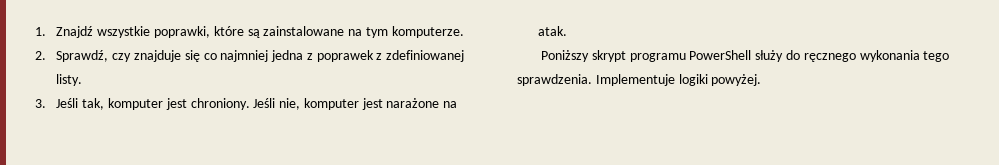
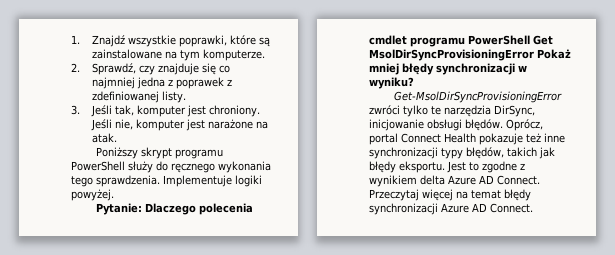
+ Pytanie: Dlaczego polecenia cmdlet programu PowerShell Get MsolDirSyncProvisioningError Pokaż mniej błędy synchronizacji w wyniku?
+ Get-MsolDirSyncProvisioningError zwróci tylko te narzędzia DirSync, inicjowanie obsługi błędów. Oprócz, portal Connect Health pokazuje też inne synchronizacji typy błędów, takich jak błędy eksportu. Jest to zgodne z wynikiem delta Azure AD Connect. Przeczytaj więcej na temat błędy synchronizacji Azure AD Connect.

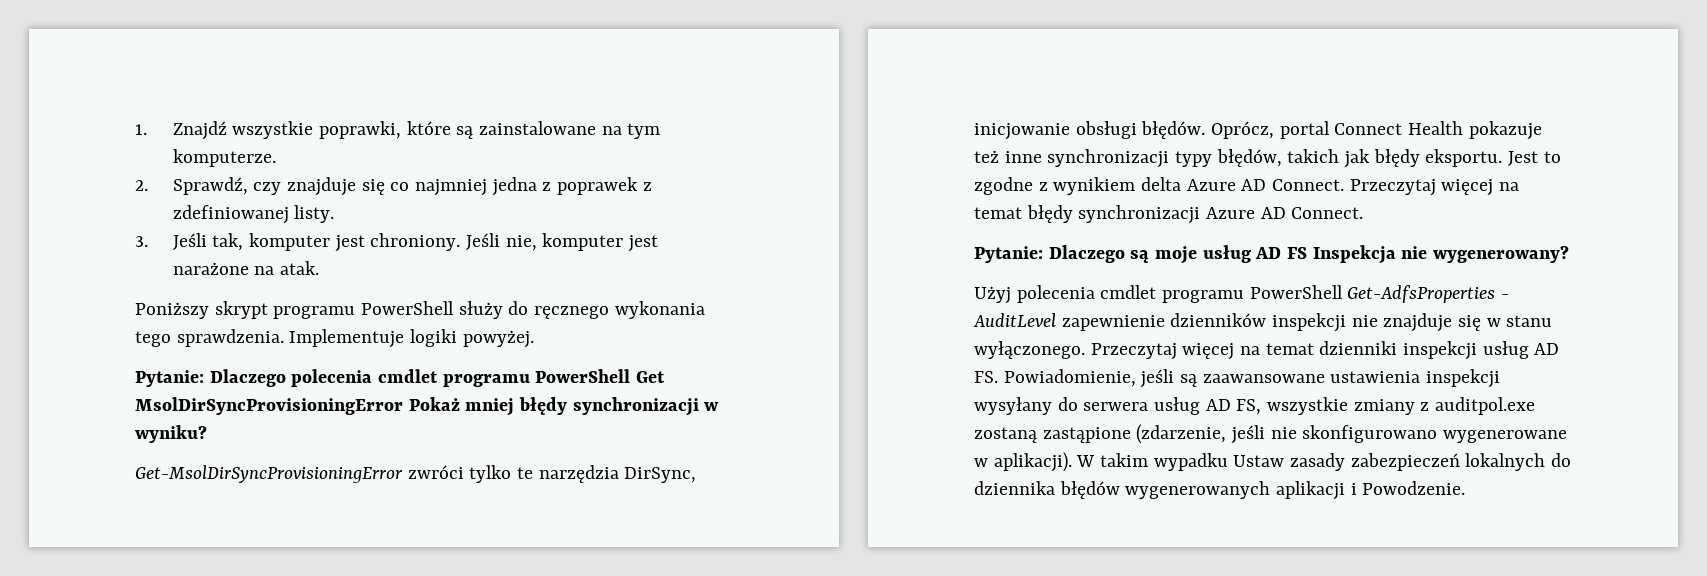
+ Pytanie: Dlaczego są moje usług AD FS Inspekcja nie wygenerowany?
+ Użyj polecenia cmdlet programu PowerShell Get-AdfsProperties - AuditLevel zapewnienie dzienników inspekcji nie znajduje się w stanu wyłączonego. Przeczytaj więcej na temat dzienniki inspekcji usług AD FS. Powiadomienie, jeśli są zaawansowane ustawienia inspekcji wysyłany do serwera usług AD FS, wszystkie zmiany z auditpol.exe zostaną zastąpione (zdarzenie, jeśli nie skonfigurowano wygenerowane w aplikacji). W takim wypadku Ustaw zasady zabezpieczeń lokalnych do dziennika błędów wygenerowanych aplikacji i Powodzenie.

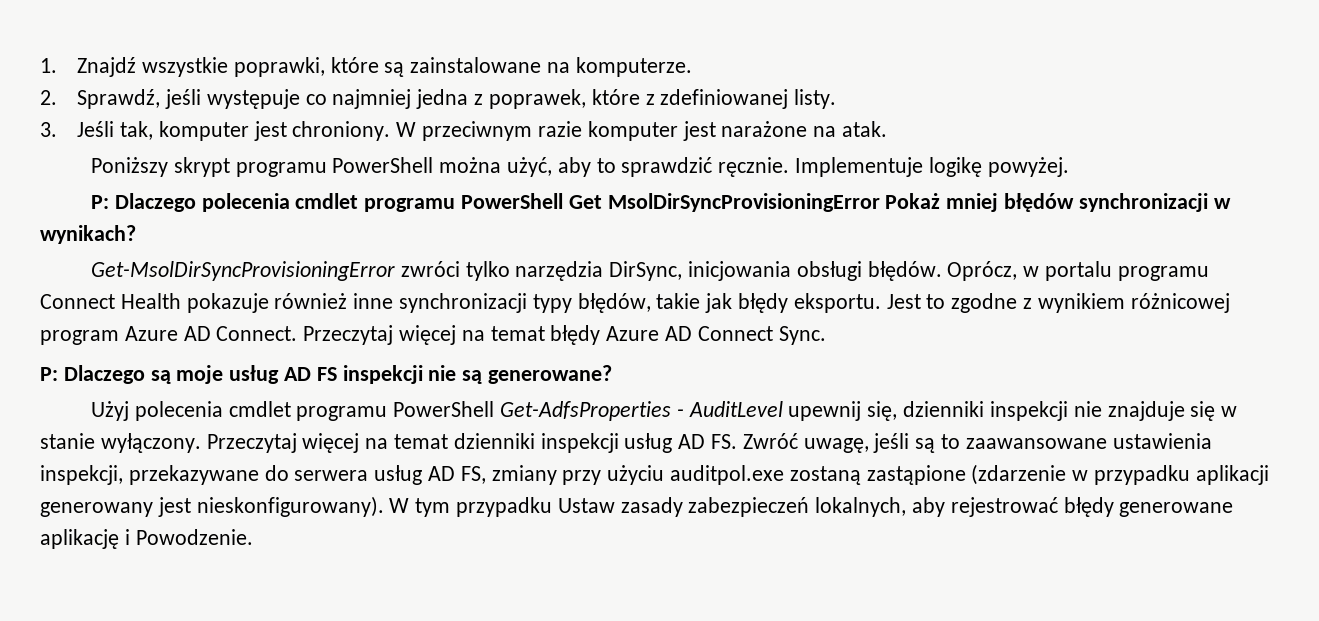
- 1. Znajdź wszystkie poprawki, które są zainstalowane na tym komputerze.
+ 1. Znajdź wszystkie poprawki, które są zainstalowane na komputerze.
- 2. Sprawdź, czy znajduje się co najmniej jedna z poprawek z zdefiniowanej listy.
+ 2. Sprawdź, jeśli występuje co najmniej jedna z poprawek, które z zdefiniowanej listy.
- Jeśli nie, komputer jest narażone na atak.
+ W przeciwnym razie komputer jest narażone na atak.
- Poniższy skrypt programu PowerShell służy do ręcznego wykonania tego sprawdzenia. Implementuje logiki powyżej.
+ Poniższy skrypt programu PowerShell można użyć, aby to sprawdzić ręcznie. Implementuje logikę powyżej.
- Pytanie: Dlaczego polecenia cmdlet programu PowerShell Get MsolDirSyncProvisioningError Pokaż mniej błędy synchronizacji w wyniku?
+ P: Dlaczego polecenia cmdlet programu PowerShell Get MsolDirSyncProvisioningError Pokaż mniej błędów synchronizacji w wynikach?
- Get-MsolDirSyncProvisioningError zwróci tylko te narzędzia DirSync, inicjowanie obsługi błędów.
+ Get-MsolDirSyncProvisioningError zwróci tylko narzędzia DirSync, inicjowania obsługi błędów.
- Oprócz, portal Connect Health pokazuje też inne synchronizacji typy błędów, takich jak błędy eksportu.
+ Oprócz, w portalu programu Connect Health pokazuje również inne synchronizacji typy błędów, takie jak błędy eksportu.
- Jest to zgodne z wynikiem delta Azure AD Connect.
+ Jest to zgodne z wynikiem różnicowej program Azure AD Connect.
- Przeczytaj więcej na temat błędy synchronizacji Azure AD Connect.
- Pytanie: Dlaczego są moje usług AD FS Inspekcja nie wygenerowany?
+ Przeczytaj więcej na temat błędy Azure AD Connect Sync.
+ P: Dlaczego są moje usług AD FS inspekcji nie są generowane?
- Użyj polecenia cmdlet programu PowerShell Get-AdfsProperties - AuditLevel zapewnienie dzienników inspekcji nie znajduje się w stanu wyłączonego.
+ Użyj polecenia cmdlet programu PowerShell Get-AdfsProperties - AuditLevel upewnij się, dzienniki inspekcji nie znajduje się w stanie wyłączony.
- Przeczytaj więcej na temat dzienniki inspekcji usług AD FS. Powiadomienie, jeśli są zaawansowane ustawienia inspekcji wysyłany do serwera usług AD FS, wszystkie zmiany z auditpol.exe zostaną zastąpione (zdarzenie, jeśli nie skonfigurowano wygenerowane w aplikacji). W takim wypadku Ustaw zasady zabezpieczeń lokalnych do dziennika błędów wygenerowanych aplikacji i Powodzenie.
+ Przeczytaj więcej na temat dzienniki inspekcji usług AD FS. Zwróć uwagę, jeśli są to zaawansowane ustawienia inspekcji, przekazywane do serwera usług AD FS, zmiany przy użyciu auditpol.exe zostaną zastąpione (zdarzenie w przypadku aplikacji generowany jest nieskonfigurowany). W tym przypadku Ustaw zasady zabezpieczeń lokalnych, aby rejestrować błędy generowane aplikację i Powodzenie.

